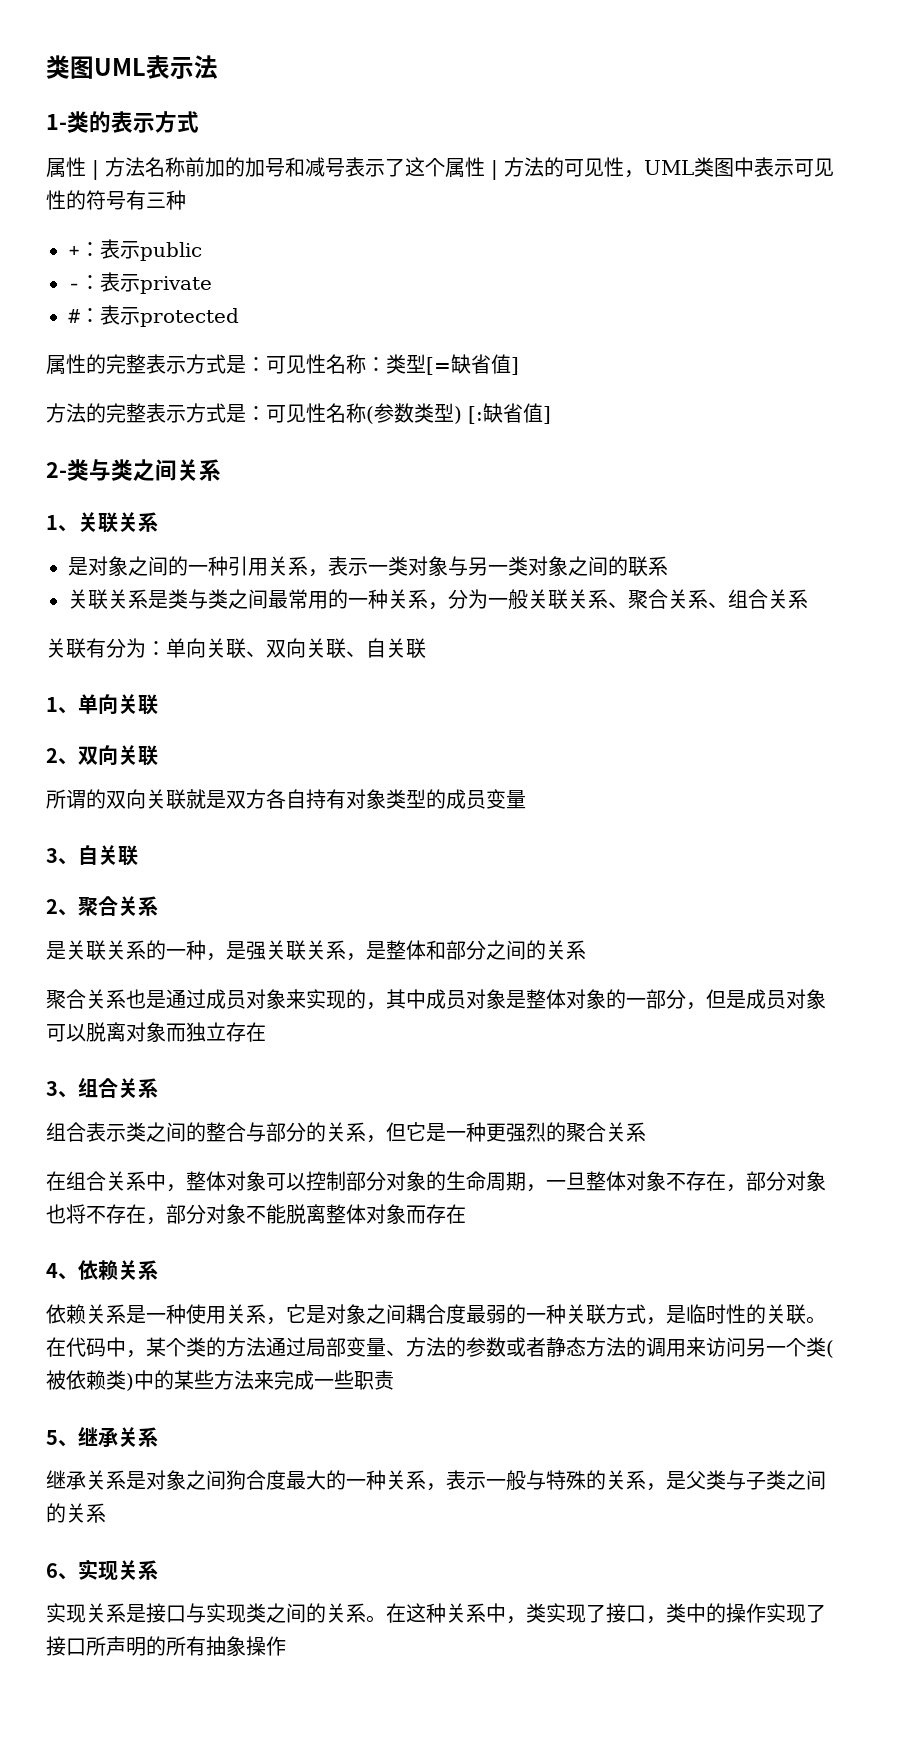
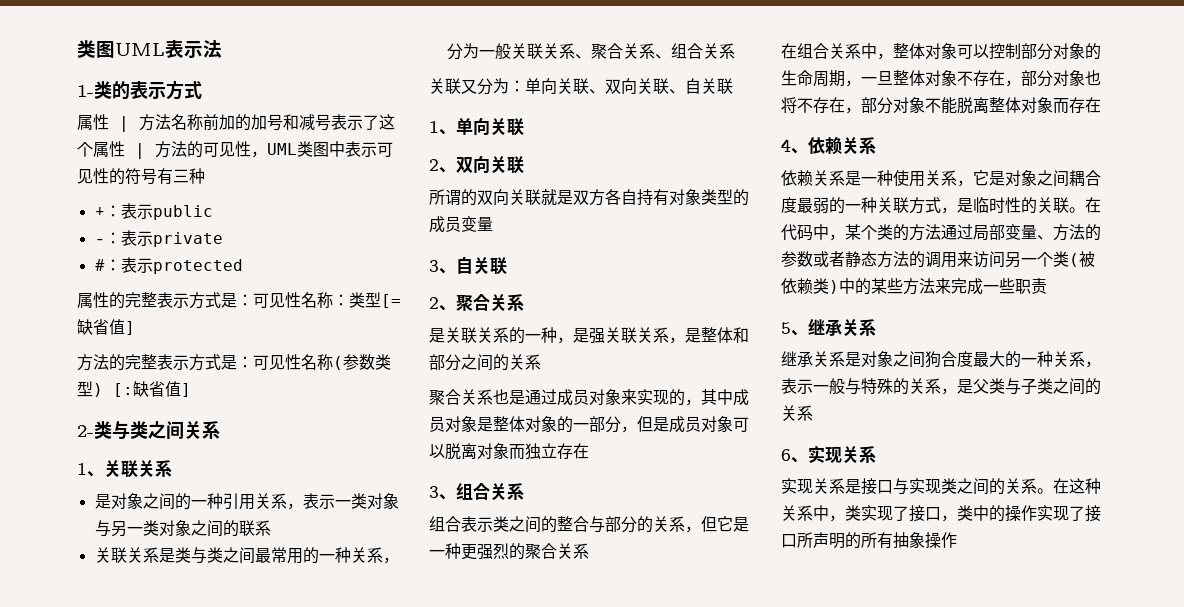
- 关联有分为：单向关联、双向关联、自关联
+ 关联又分为：单向关联、双向关联、自关联

